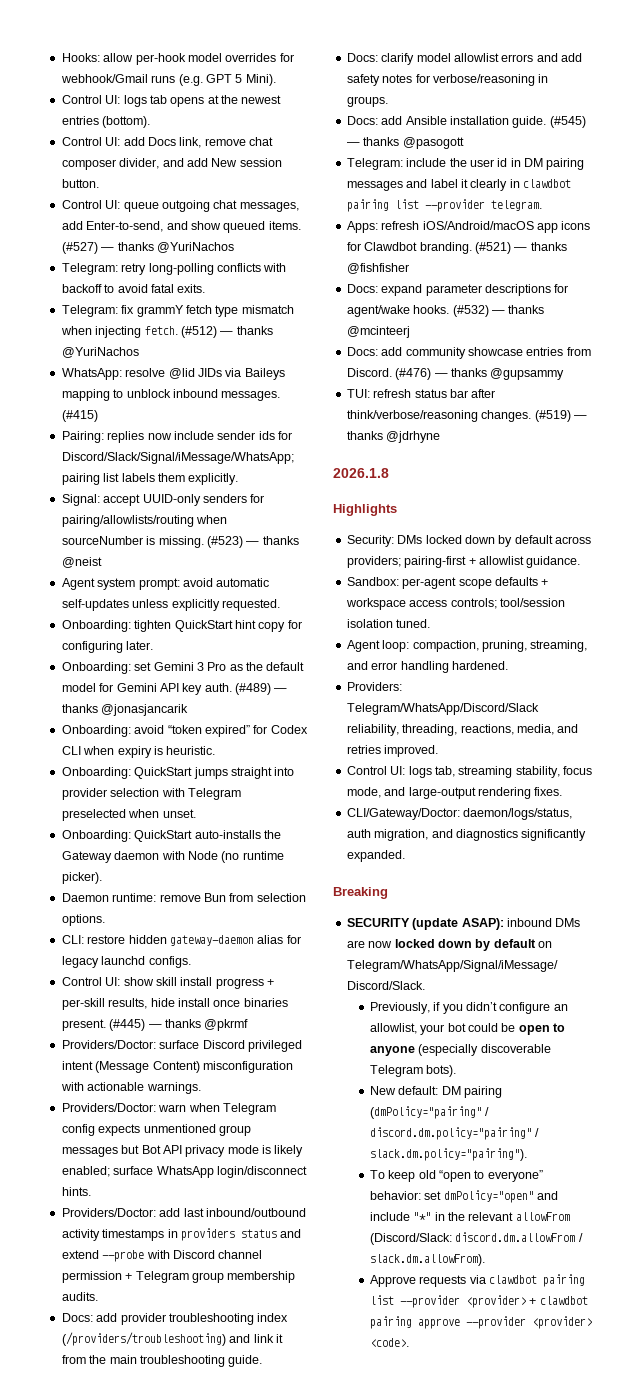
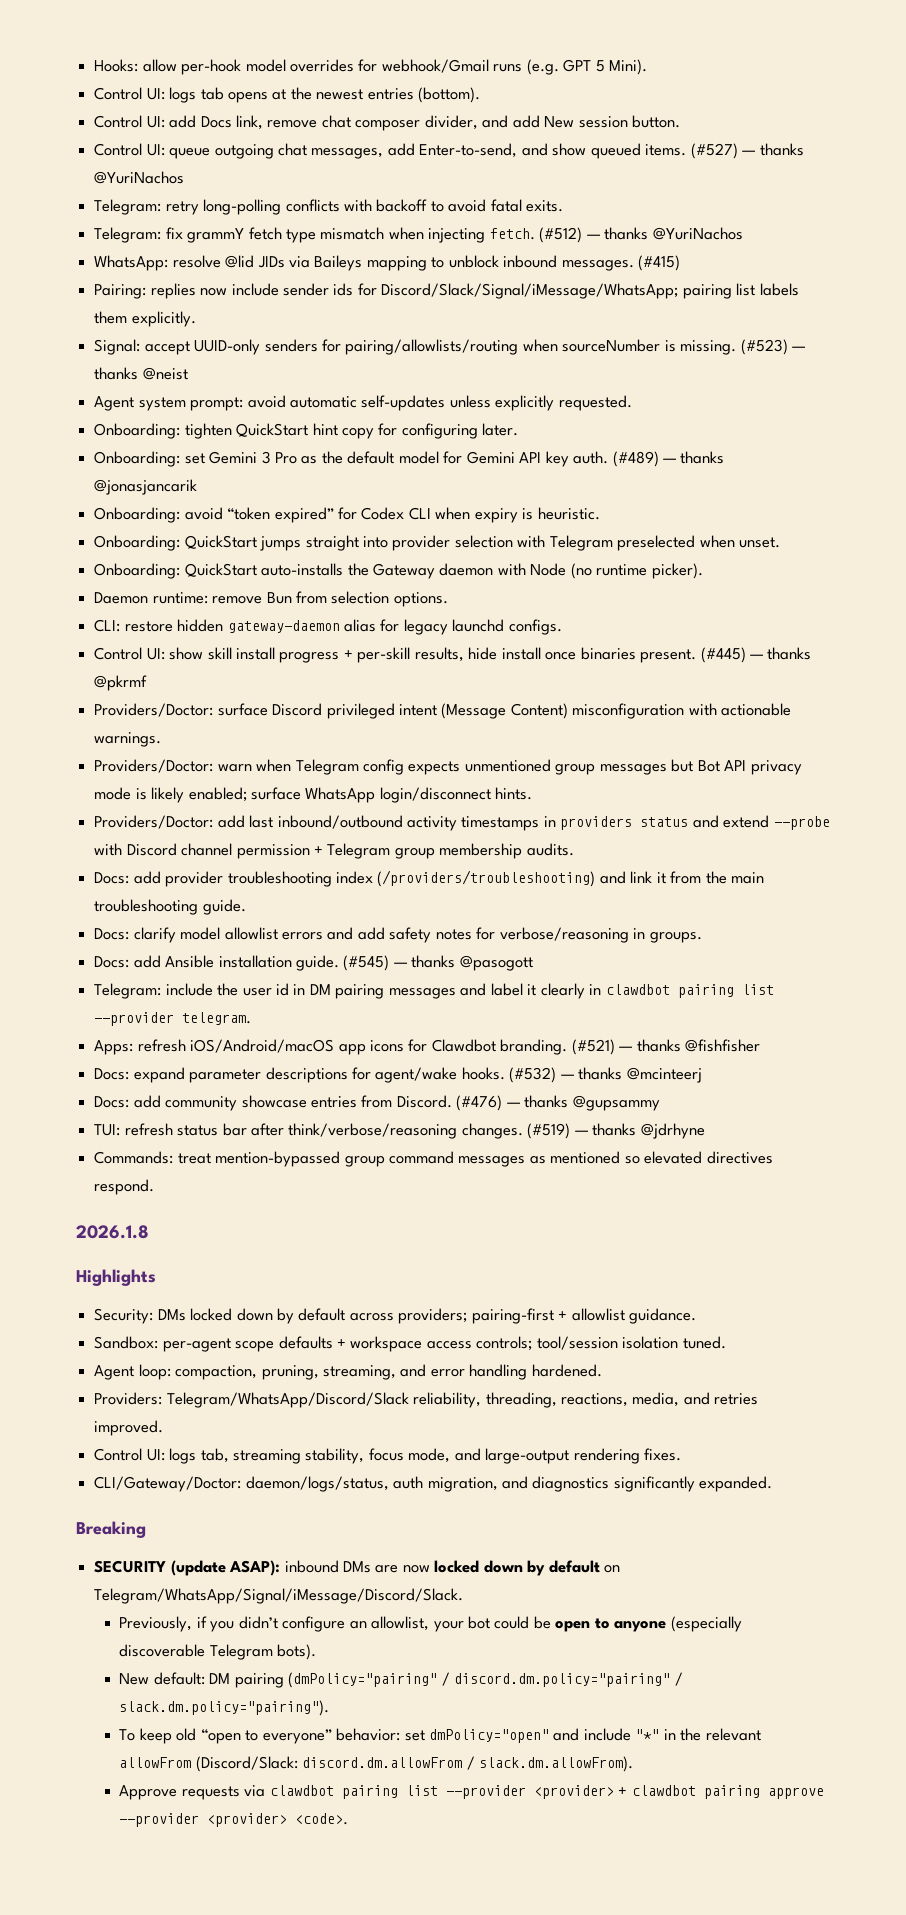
+ Commands: treat mention-bypassed group command messages as mentioned so elevated directives respond.

